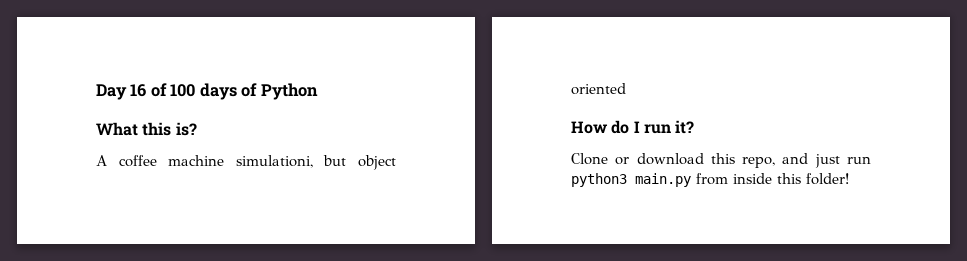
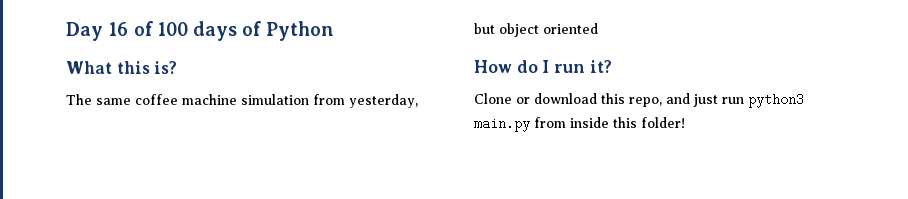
- A coffee machine simulationi, but object oriented
+ The same coffee machine simulation from yesterday, but object oriented

